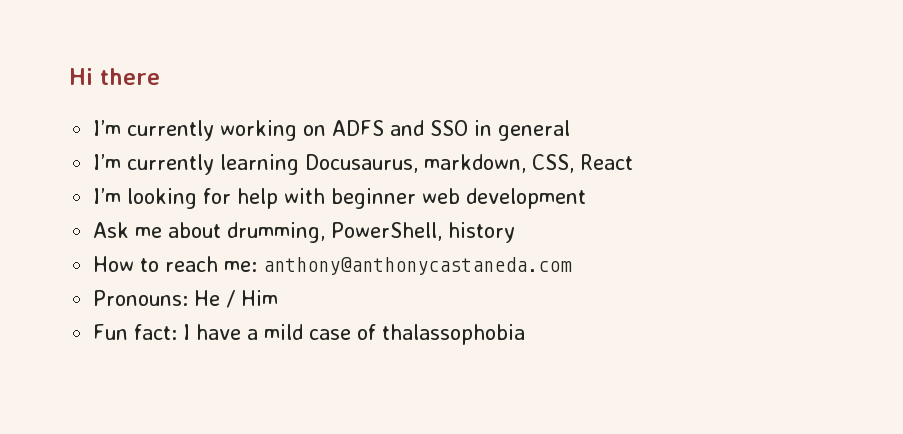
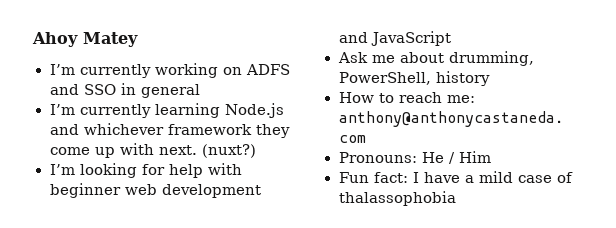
- Hi there
+ Ahoy Matey
- I’m currently learning Docusaurus, markdown, CSS, React
+ I’m currently learning Node.js and whichever framework they come up with next. (nuxt?)
- I’m looking for help with beginner web development
+ I’m looking for help with beginner web development and JavaScript

